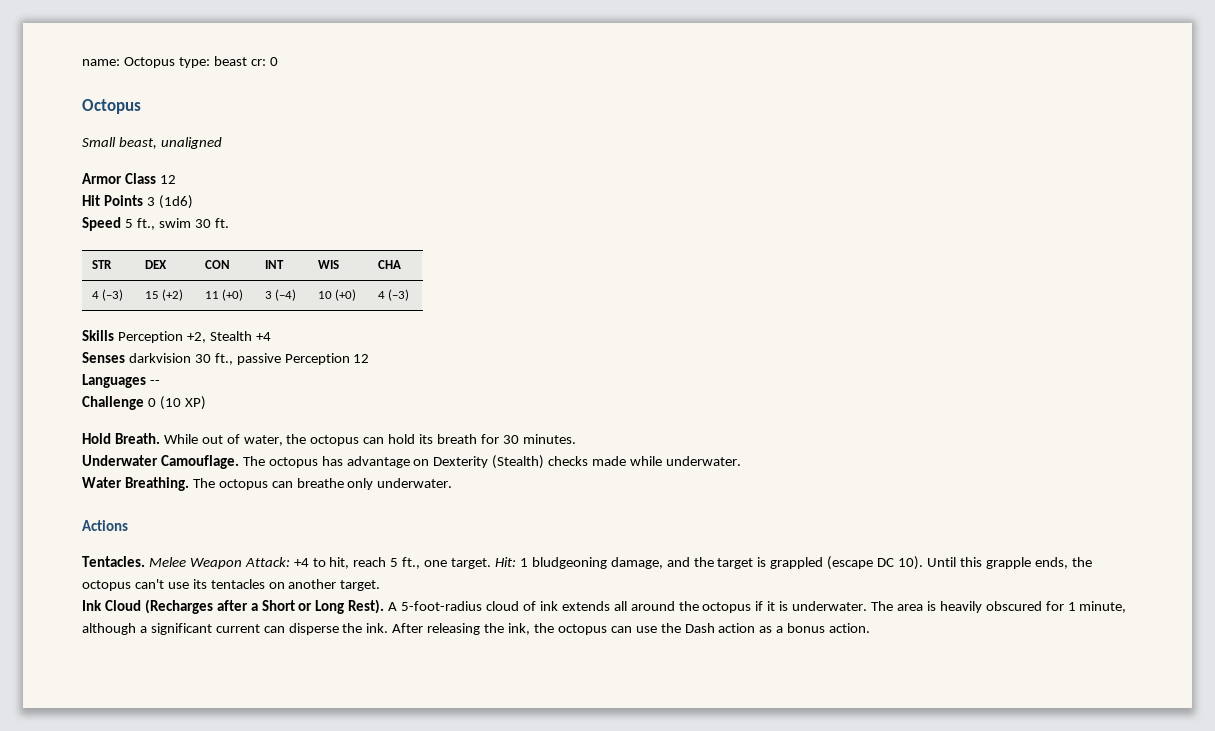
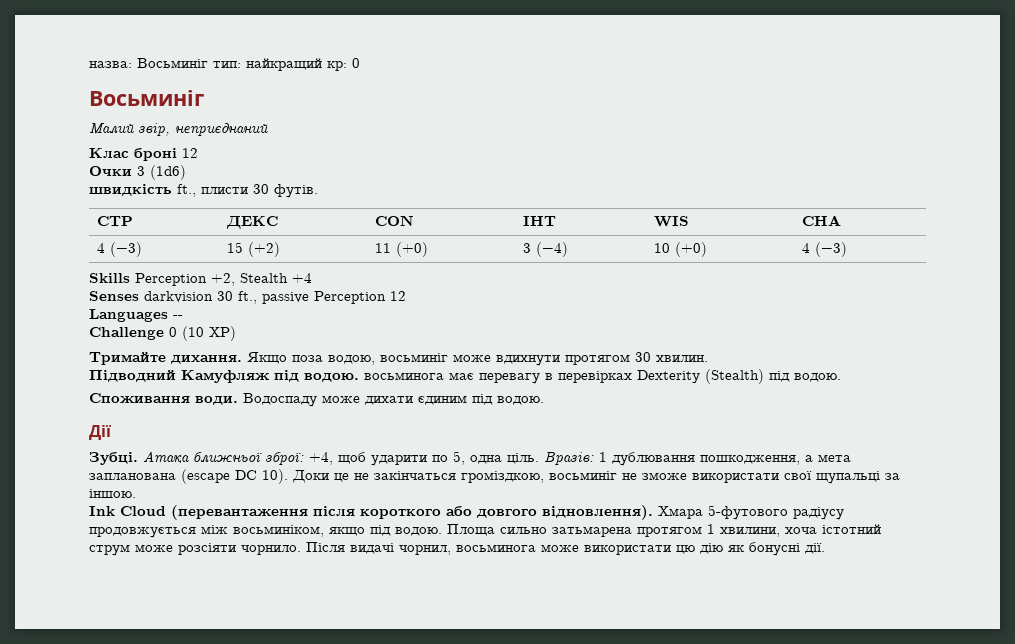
- name: Octopus type: beast cr: 0
- Octopus
- Small beast, unaligned
- Armor Class 12
- Hit Points 3 (1d6)
+ назва: Восьминіг тип: найкращий кр: 0
+ Восьминіг
+ Малий звір, неприєднаний
+ Клас броні 12
+ Очки 3 (1d6)
- Speed 5 ft., swim 30 ft.
- STR | DEX | CON | INT | WIS | CHA
+ швидкість ft., плисти 30 футів.
+ СТР | ДЕКС | CON | ІНТ | WIS | CHA
- Hold Breath. While out of water, the octopus can hold its breath for 30 minutes.
- Underwater Camouflage. The octopus has advantage on Dexterity (Stealth) checks made while underwater.
- Water Breathing. The octopus can breathe only underwater.
- Actions
- Tentacles. Melee Weapon Attack: +4 to hit, reach 5 ft., one target. Hit: 1 bludgeoning damage, and the target is grappled (escape DC 10). Until this grapple ends, the octopus can't use its tentacles on another target.
- Ink Cloud (Recharges after a Short or Long Rest). A 5-foot-radius cloud of ink extends all around the octopus if it is underwater. The area is heavily obscured for 1 minute, although a significant current can disperse the ink. After releasing the ink, the octopus can use the Dash action as a bonus action.
+ Тримайте дихання. Якщо поза водою, восьминіг може вдихнути протягом 30 хвилин.
+ Підводний Камуфляж під водою. восьминога має перевагу в перевірках Dexterity (Stealth) під водою.
+ Споживання води. Водоспаду може дихати єдиним під водою.
+ Дії
+ Зубці. Атака ближньої зброї: +4, щоб ударити по 5, одна ціль. Вразів: 1 дублювання пошкодження, а мета запланована (escape DC 10). Доки це не закінчаться громіздкою, восьминіг не зможе використати свої щупальці за іншою.
+ Ink Cloud (перевантаження після короткого або довгого відновлення). Хмара 5-футового радіусу продовжується між восьминіком, якщо під водою. Площа сильно затьмарена протягом 1 хвилини, хоча істотний струм може розсіяти чорнило. Після видачі чорнил, восьминога може використати цю дію як бонусні дії.

